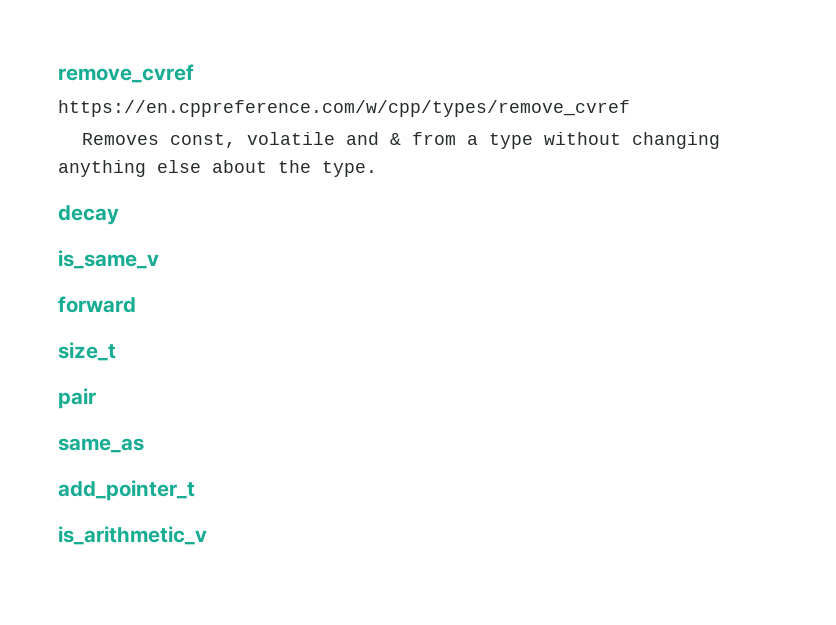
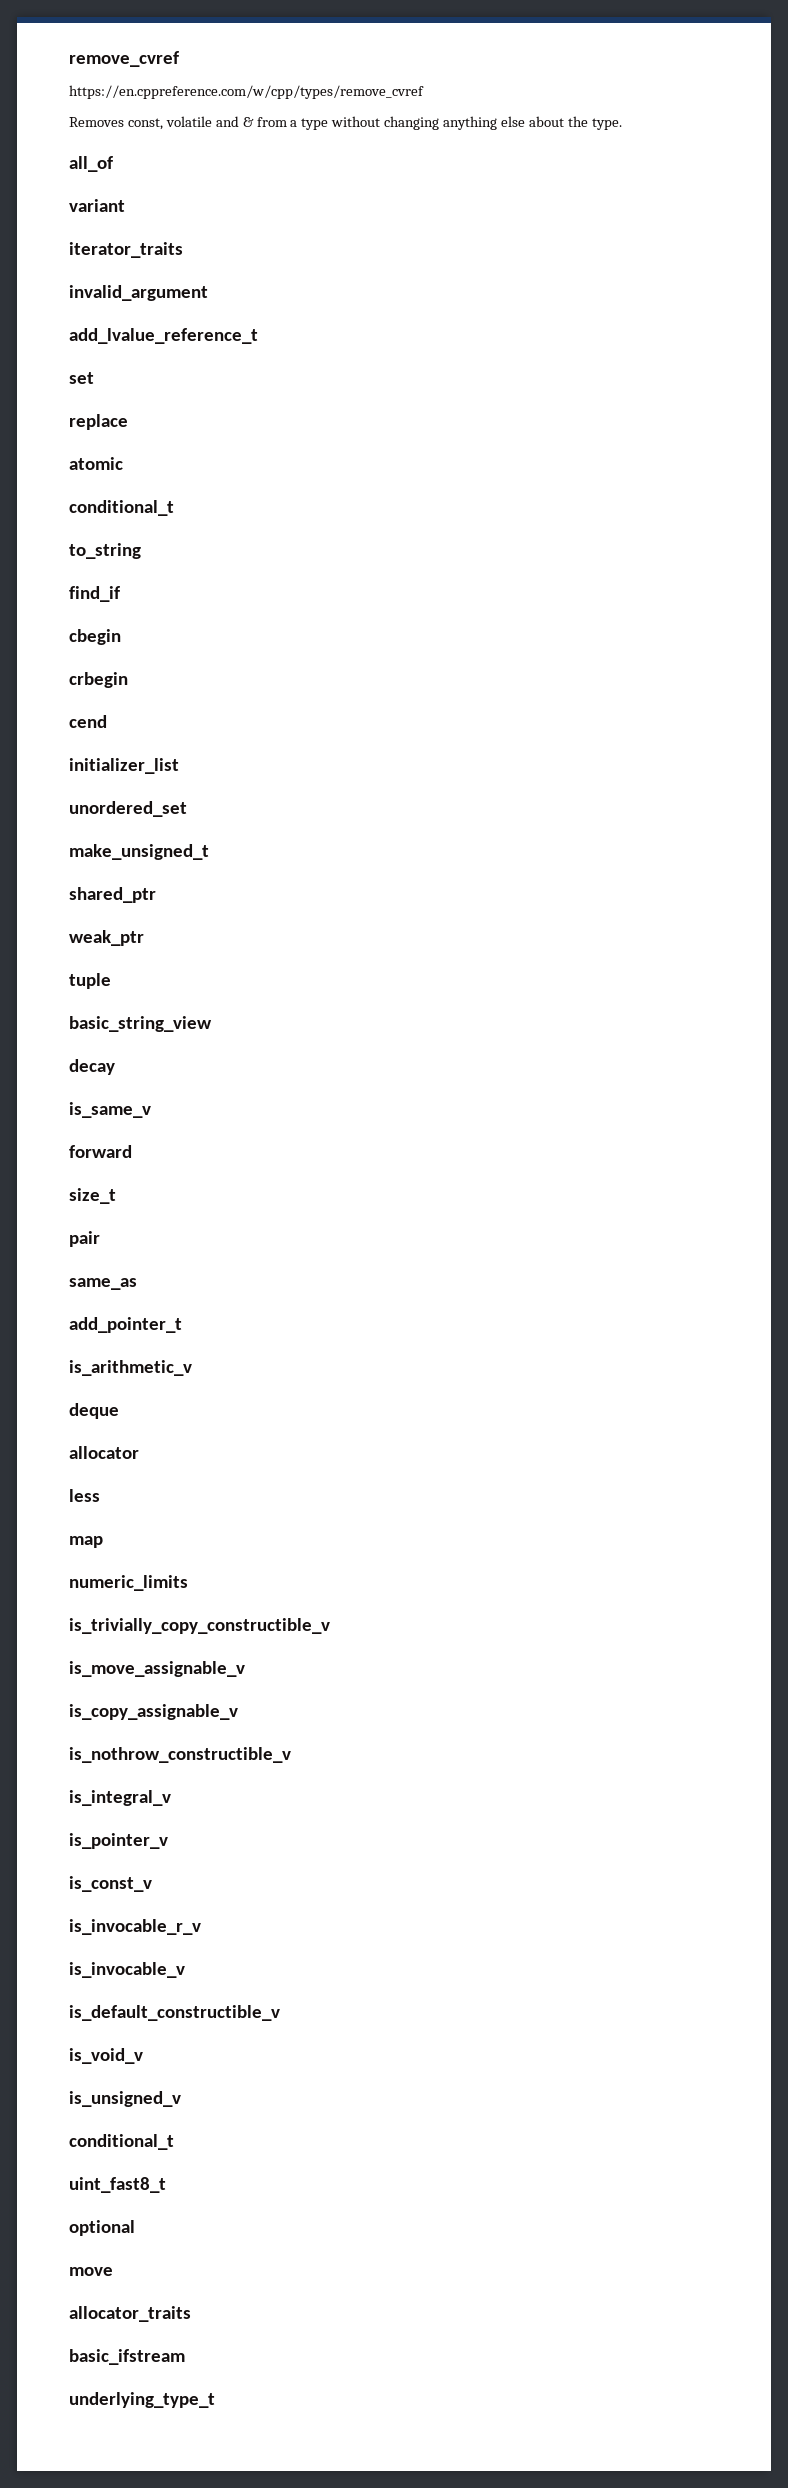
+ all_of
+ variant
+ iterator_traits
+ invalid_argument
+ add_lvalue_reference_t
+ set
+ replace
+ atomic
+ conditional_t
+ to_string
+ find_if
+ cbegin
+ crbegin
+ cend
+ initializer_list
+ unordered_set
+ make_unsigned_t
+ shared_ptr
+ weak_ptr
+ tuple
+ basic_string_view
+ deque
+ allocator
+ less
+ map
+ numeric_limits
+ is_trivially_copy_constructible_v
+ is_move_assignable_v
+ is_copy_assignable_v
+ is_nothrow_constructible_v
+ is_integral_v
+ is_pointer_v
+ is_const_v
+ is_invocable_r_v
+ is_invocable_v
+ is_default_constructible_v
+ is_void_v
+ is_unsigned_v
+ conditional_t
+ uint_fast8_t
+ optional
+ move
+ allocator_traits
+ basic_ifstream
+ underlying_type_t

